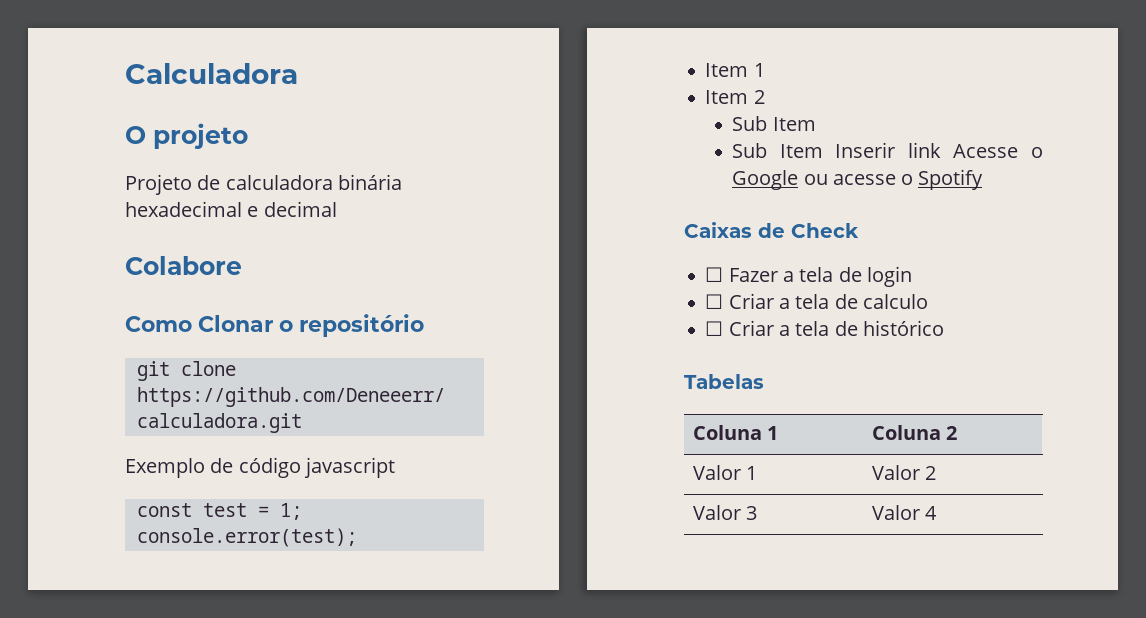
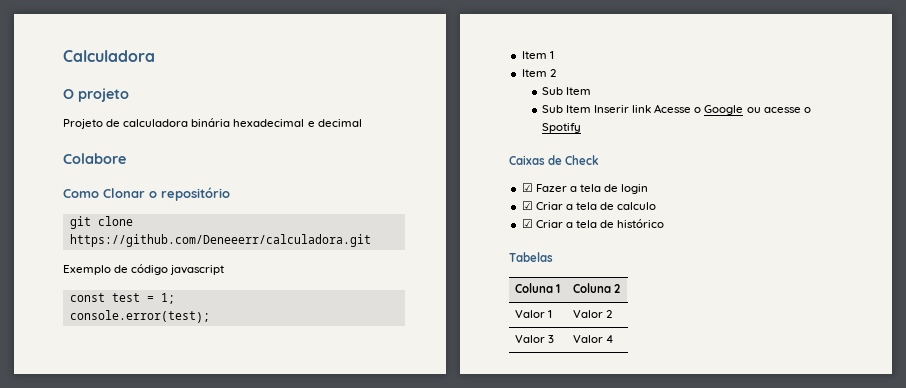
- ☐ Fazer a tela de login
+ ☑ Fazer a tela de login
- ☐ Criar a tela de calculo
+ ☑ Criar a tela de calculo
- ☐ Criar a tela de histórico
+ ☑ Criar a tela de histórico

